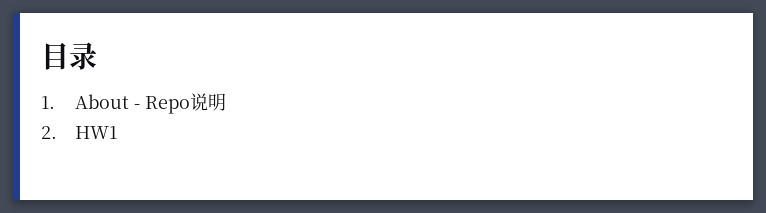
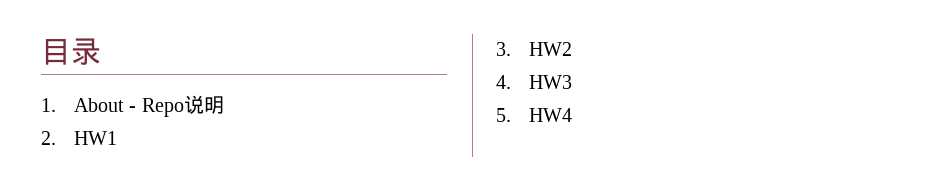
+ 3. HW2
+ 4. HW3
+ 5. HW4

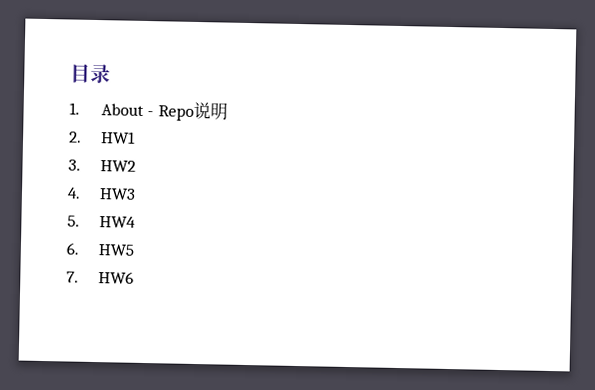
+ 6. HW5
+ 7. HW6

